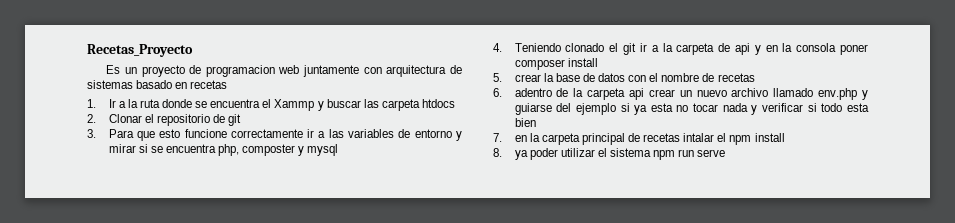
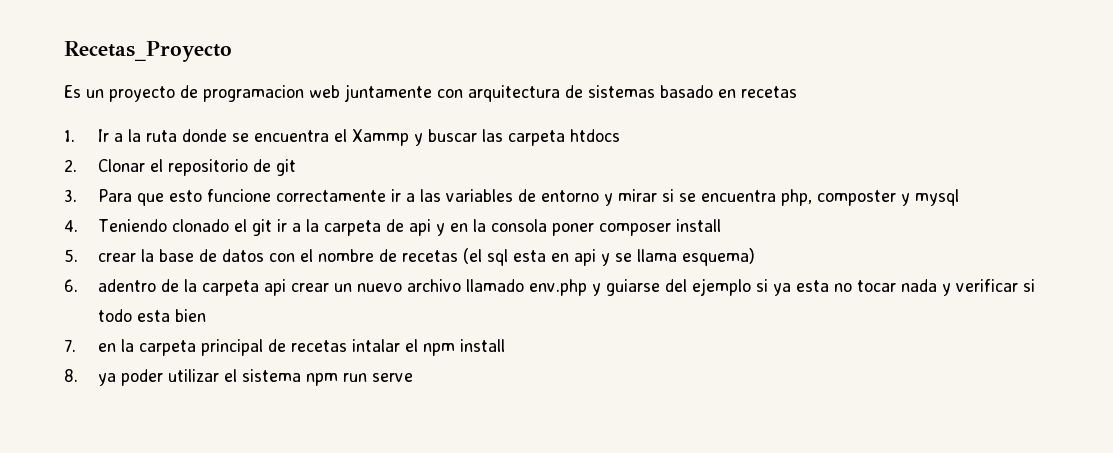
- 5. crear la base de datos con el nombre de recetas
+ 5. crear la base de datos con el nombre de recetas (el sql esta en api y se llama esquema)

